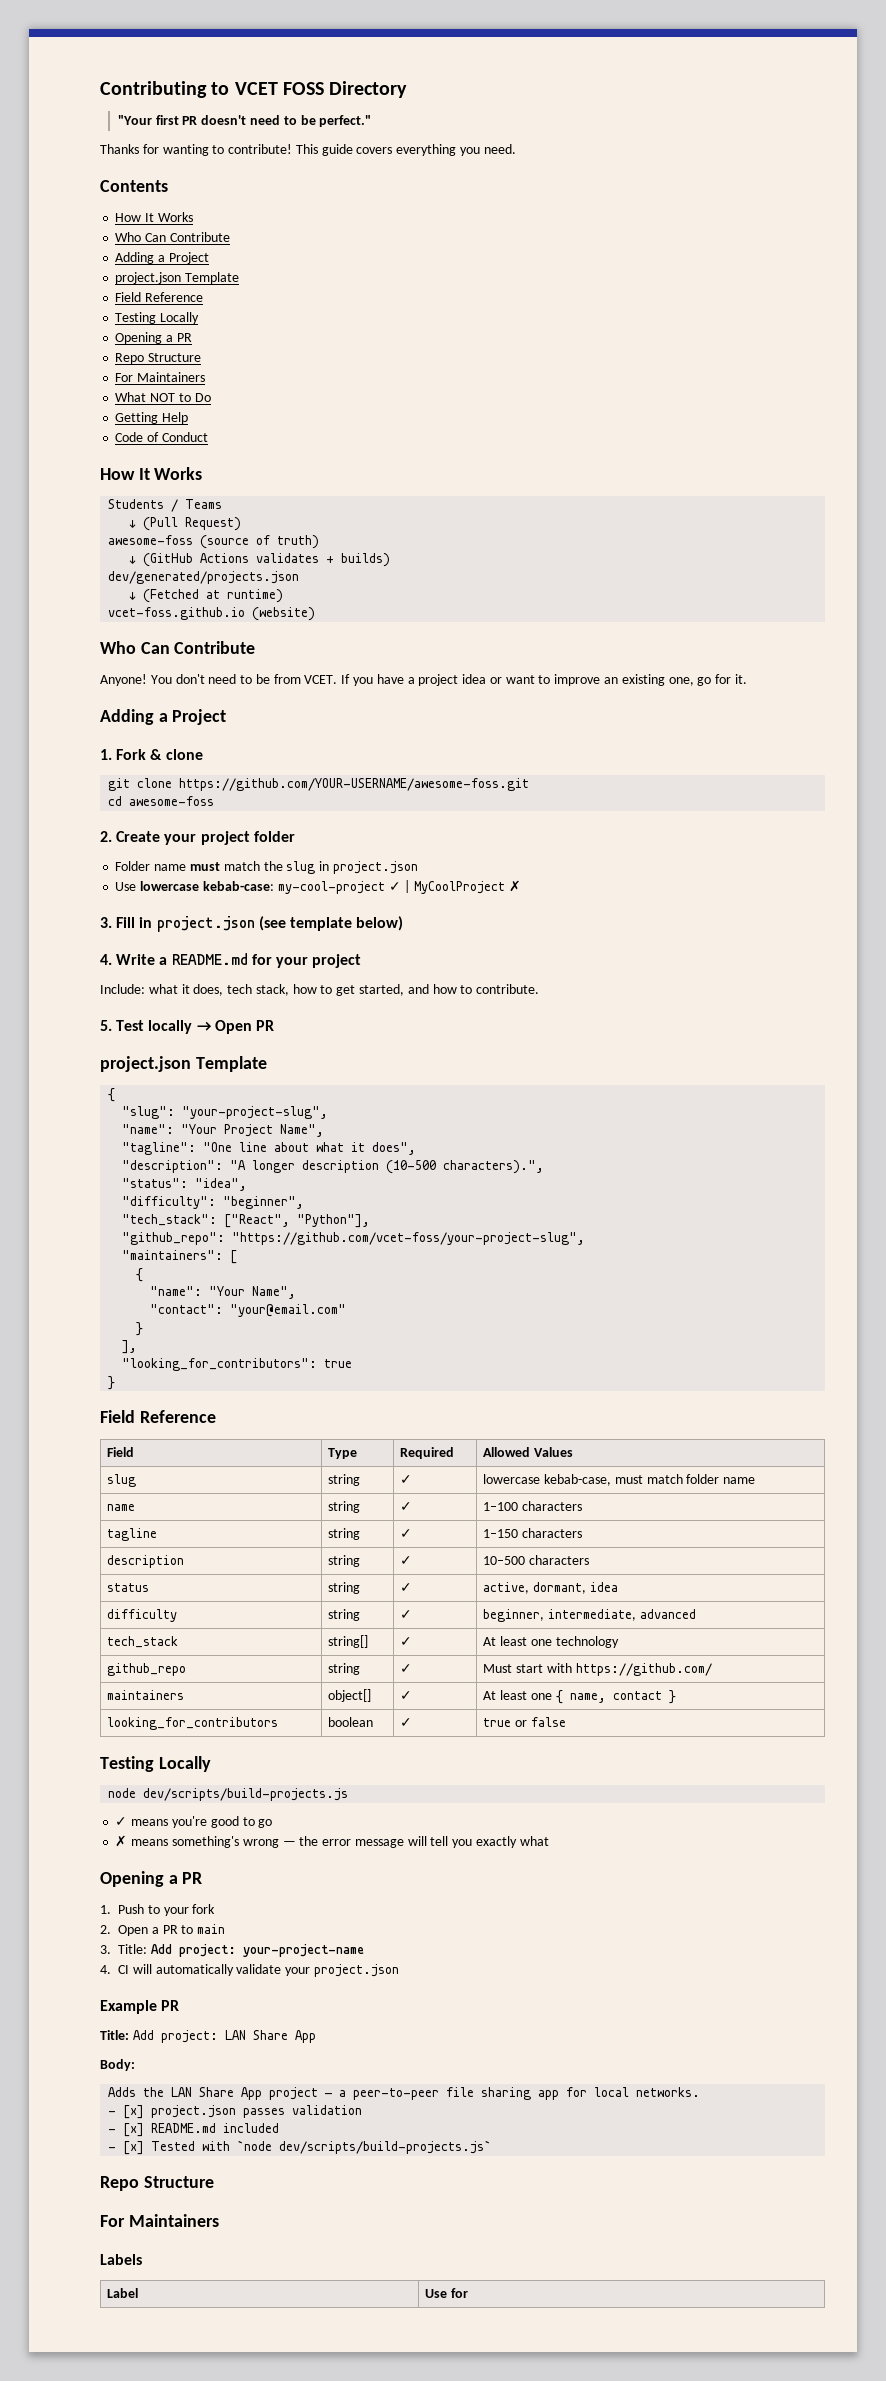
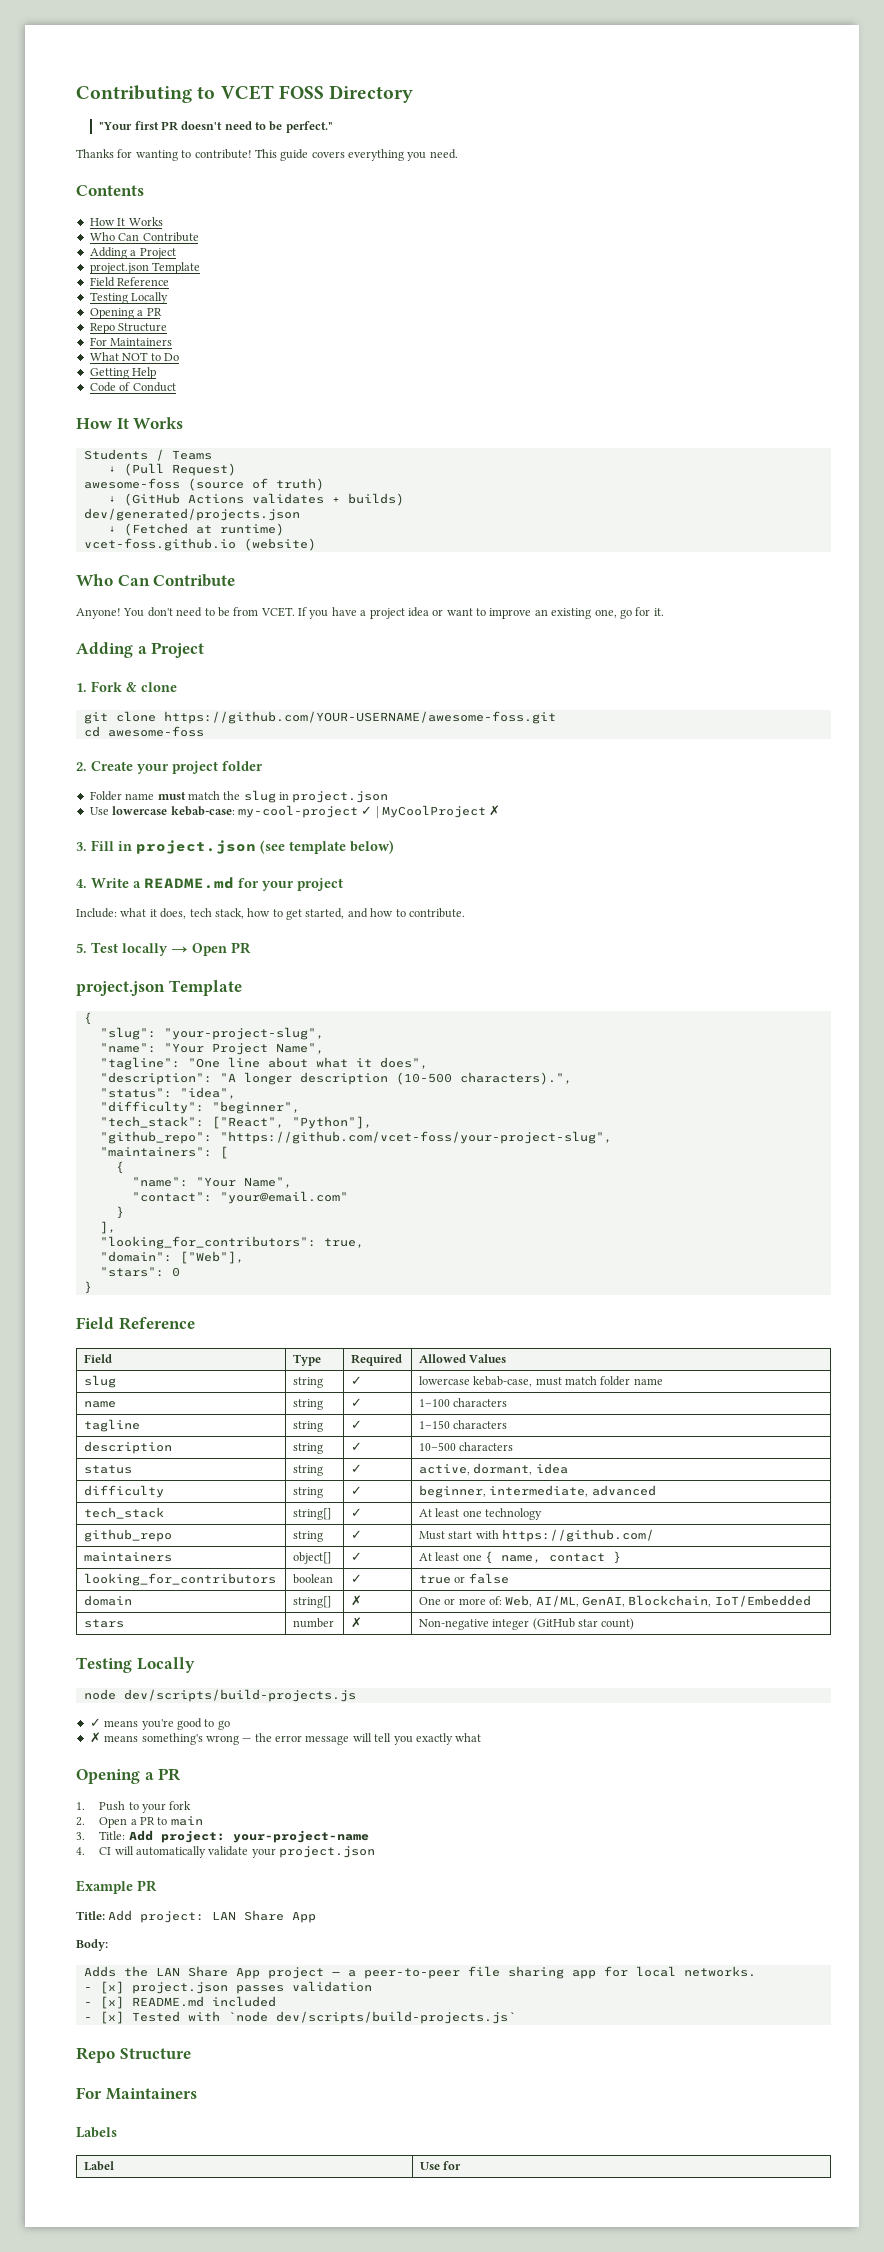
- "looking_for_contributors": true
+ "looking_for_contributors": true,
+ "domain": ["Web"],
+ "stars": 0
+ domain | string[] | ✗ | One or more of: Web, AI/ML, GenAI, Blockchain, IoT/Embedded
+ stars | number | ✗ | Non-negative integer (GitHub star count)

